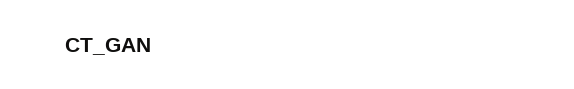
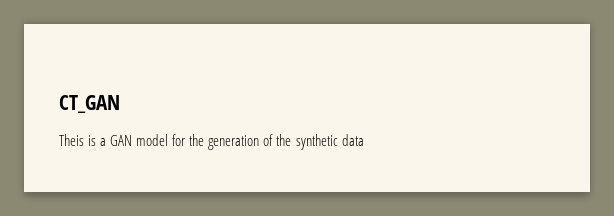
+ Theis is a GAN model for the generation of the synthetic data

